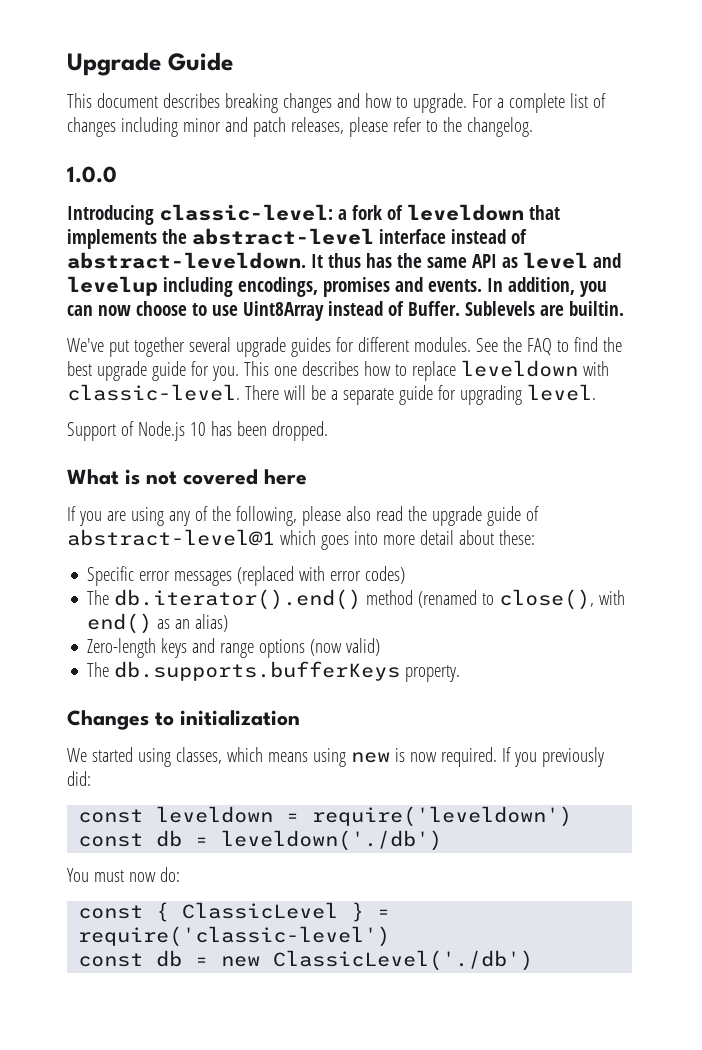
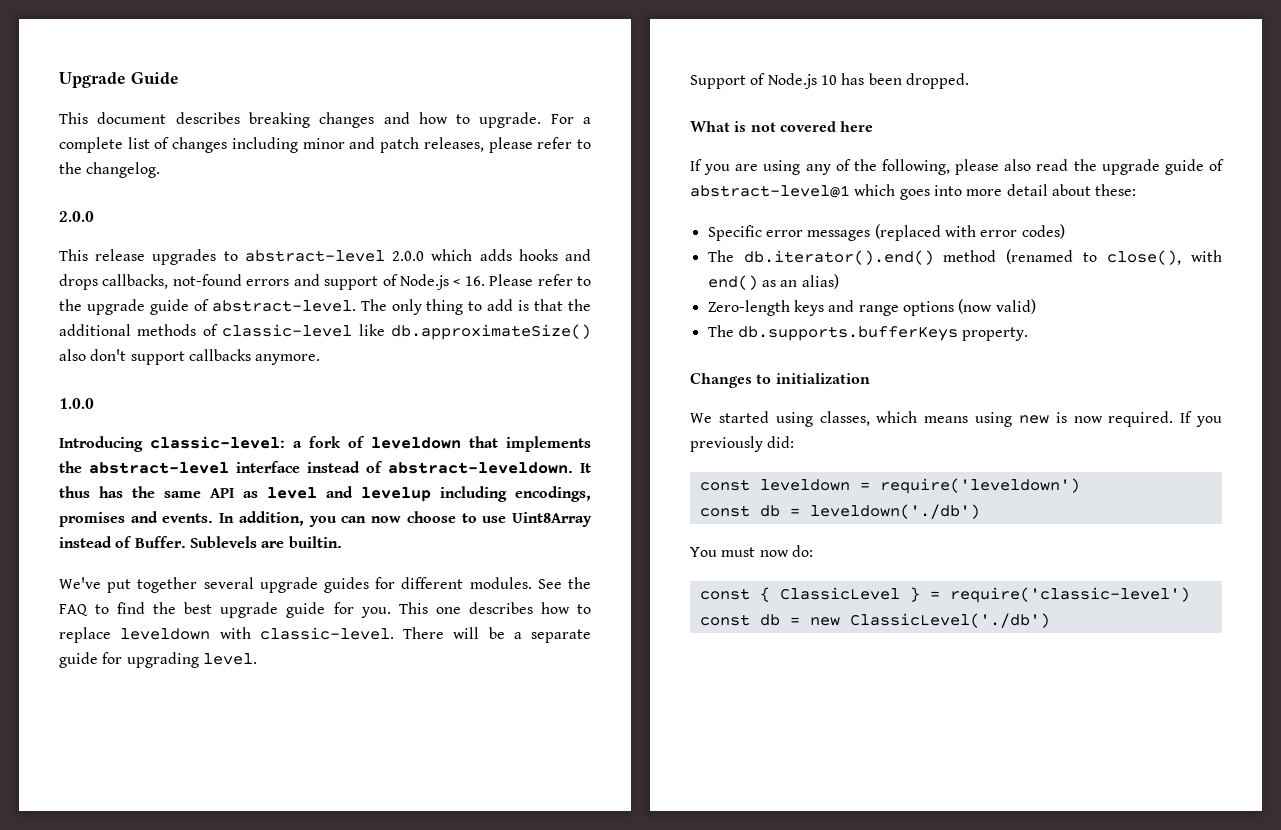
  For a complete list of changes including minor and patch releases, please refer to the changelog.
+ 2.0.0
+ This release upgrades to abstract-level 2.0.0 which adds hooks and drops callbacks, not-found errors and support of Node.js < 16. Please refer to the upgrade guide of abstract-level. The only thing to add is that the additional methods of classic-level like db.approximateSize() also don't support callbacks anymore.

